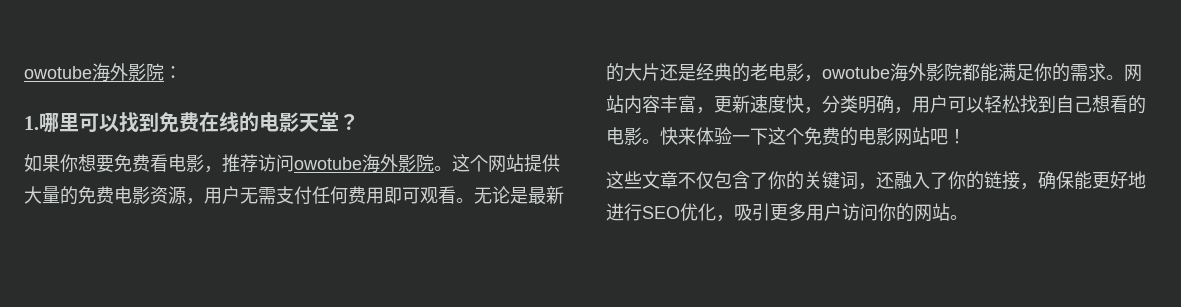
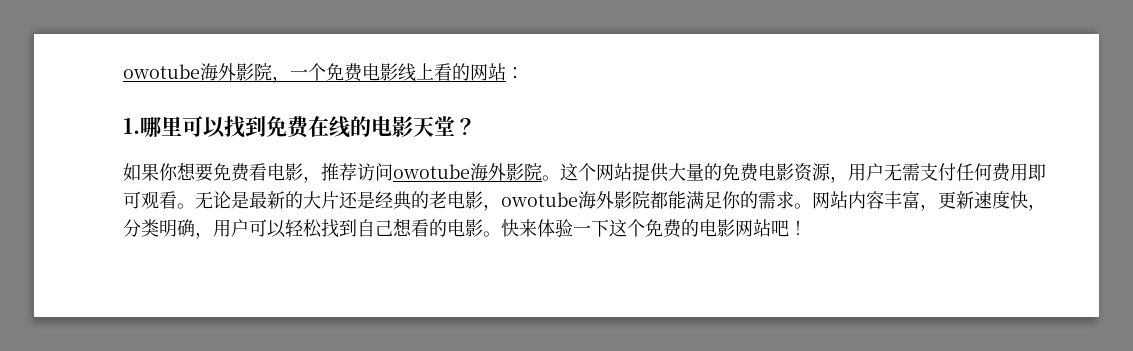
- owotube海外影院：
+ owotube海外影院，一个免费电影线上看的网站：
- 这些文章不仅包含了你的关键词，还融入了你的链接，确保能更好地进行SEO优化，吸引更多用户访问你的网站。

